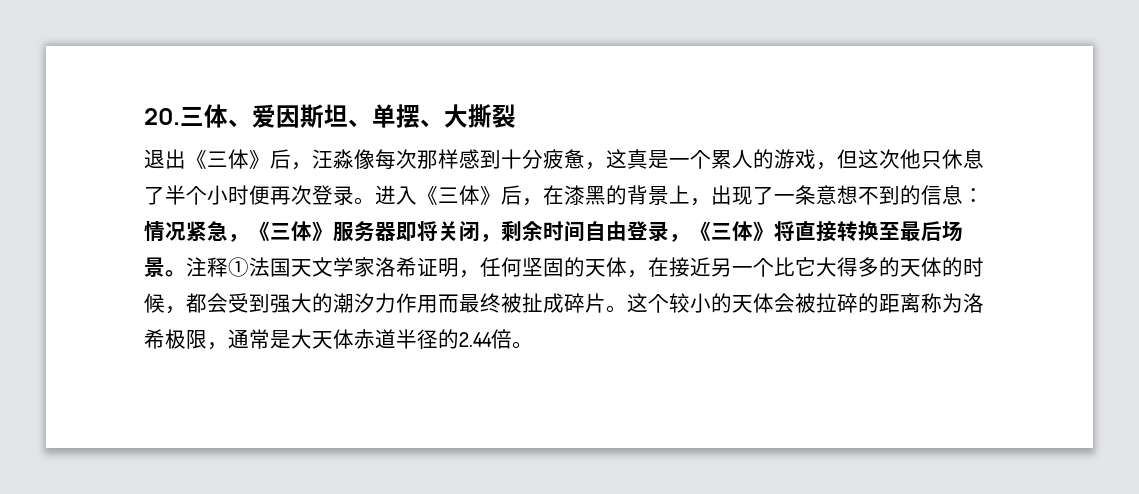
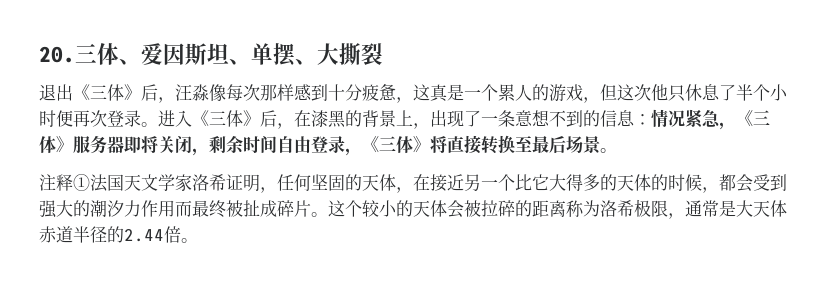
- 情况紧急，《三体》服务器即将关闭，剩余时间自由登录，《三体》将直接转换至最后场景。注释①法国天文学家洛希证明，任何坚固的天体，在接近另一个比它大得多的天体的时候，都会受到强大的潮汐力作用而最终被扯成碎片。
+ 情况紧急，《三体》服务器即将关闭，剩余时间自由登录，《三体》将直接转换至最后场景。
+ 注释①法国天文学家洛希证明，任何坚固的天体，在接近另一个比它大得多的天体的时候，都会受到强大的潮汐力作用而最终被扯成碎片。

